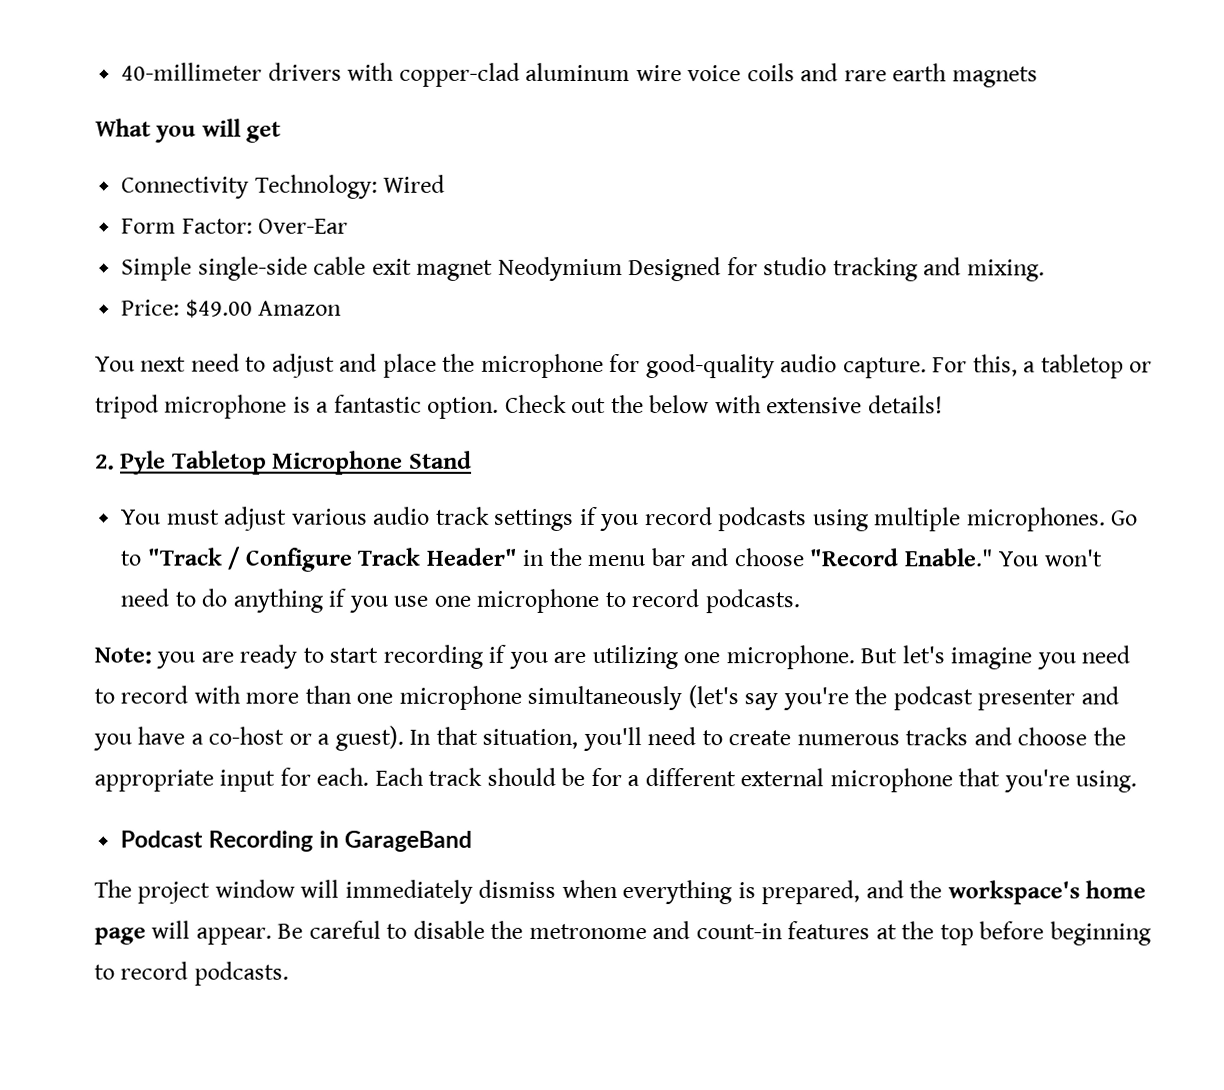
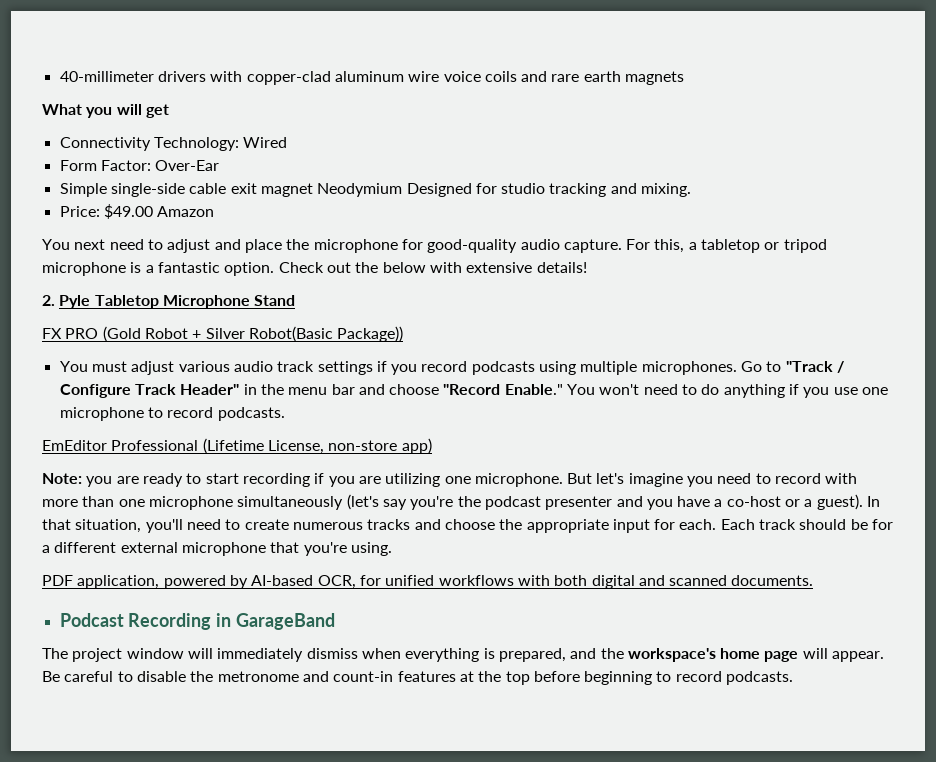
+ FX PRO (Gold Robot + Silver Robot(Basic Package))
+ EmEditor Professional (Lifetime License, non-store app)
+ PDF application, powered by AI-based OCR, for unified workflows with both digital and scanned documents.

